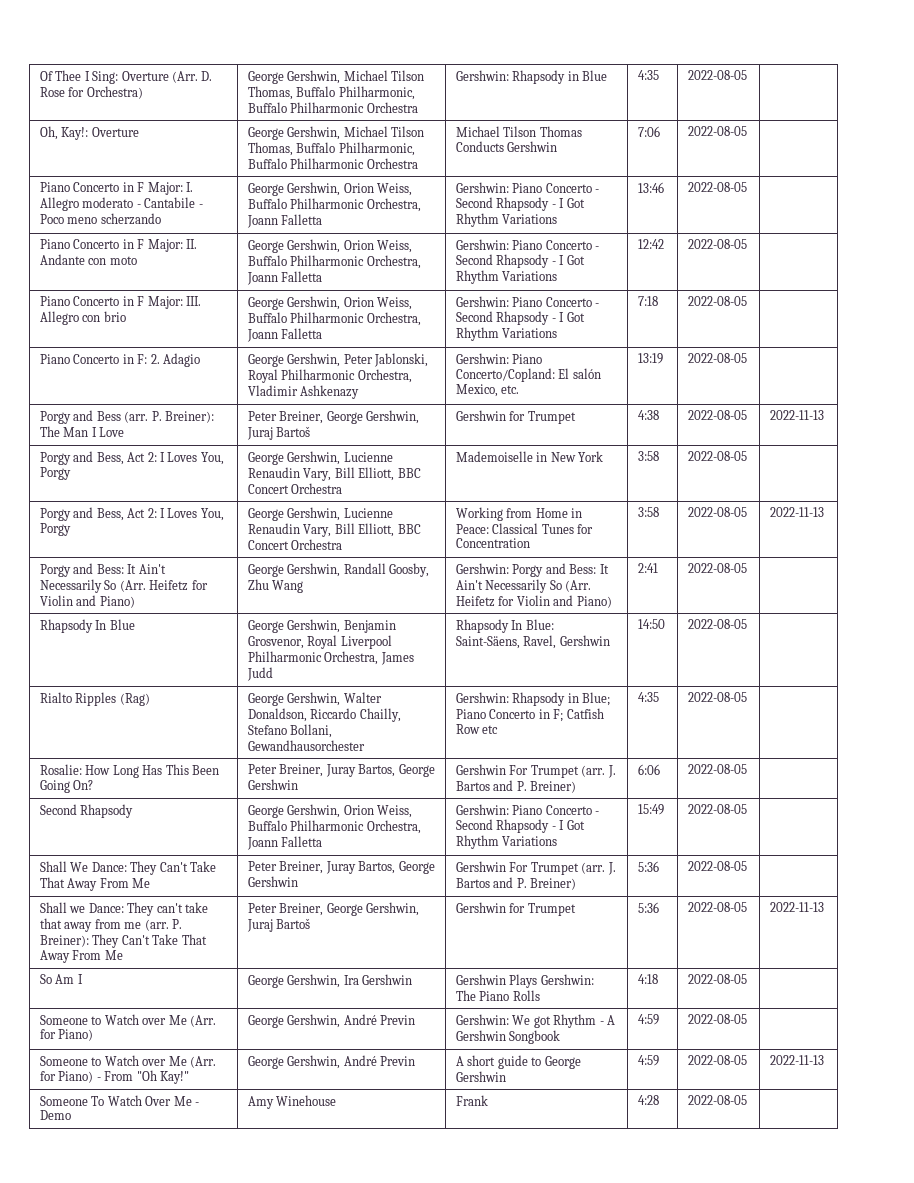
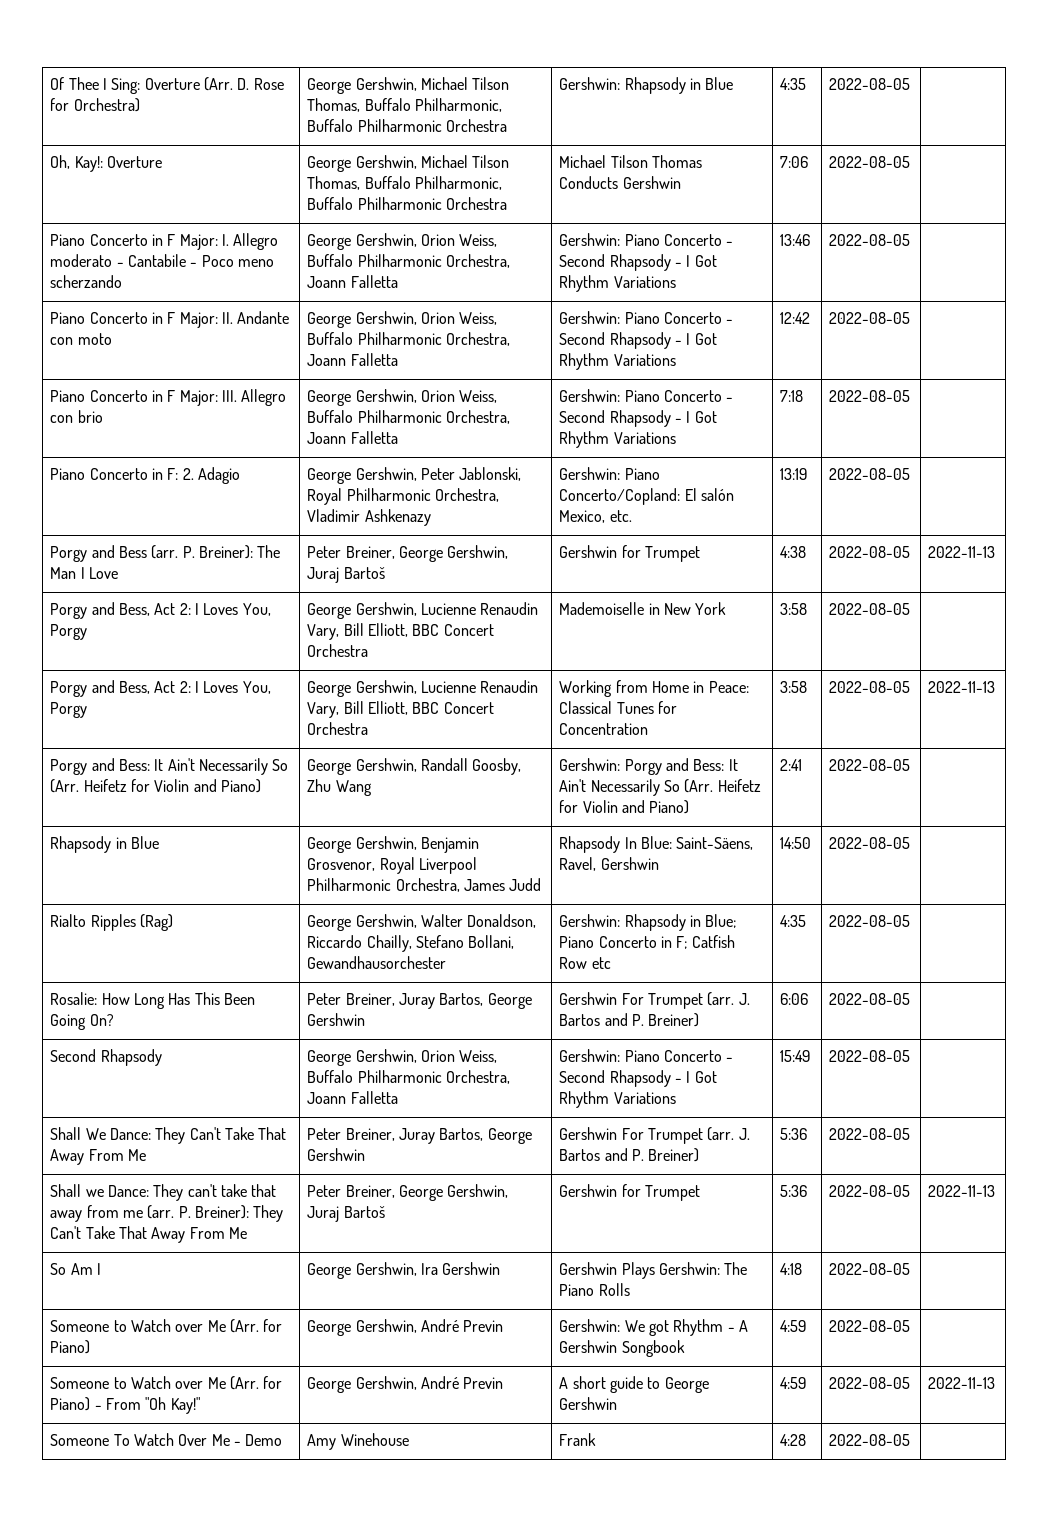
- Rhapsody In Blue | George Gershwin, Benjamin Grosvenor, Royal Liverpool Philharmonic Orchestra, James Judd | Rhapsody In Blue: Saint-Säens, Ravel, Gershwin | 14:50 | 2022-08-05 |
+ Rhapsody in Blue | George Gershwin, Benjamin Grosvenor, Royal Liverpool Philharmonic Orchestra, James Judd | Rhapsody In Blue: Saint-Säens, Ravel, Gershwin | 14:50 | 2022-08-05 |

